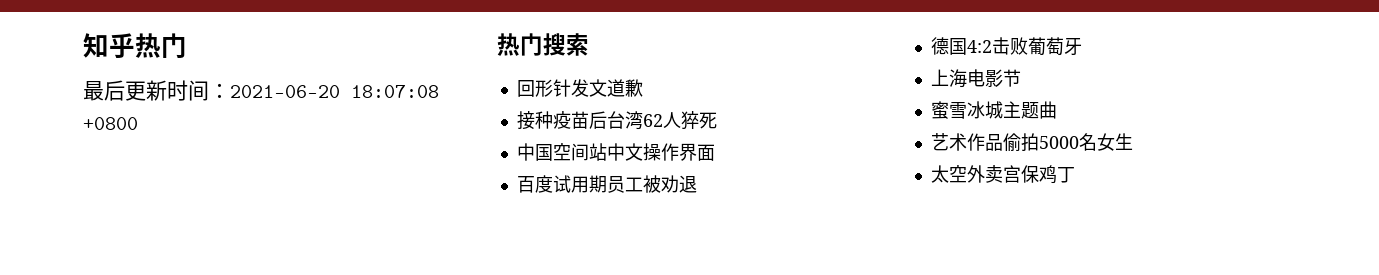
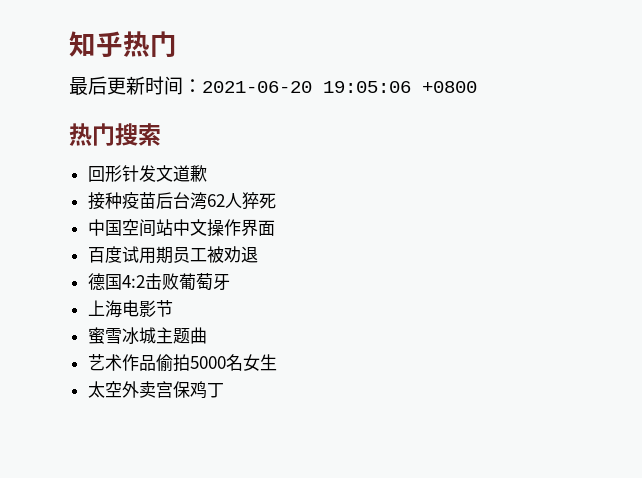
- 最后更新时间：2021-06-20 18:07:08 +0800
+ 最后更新时间：2021-06-20 19:05:06 +0800

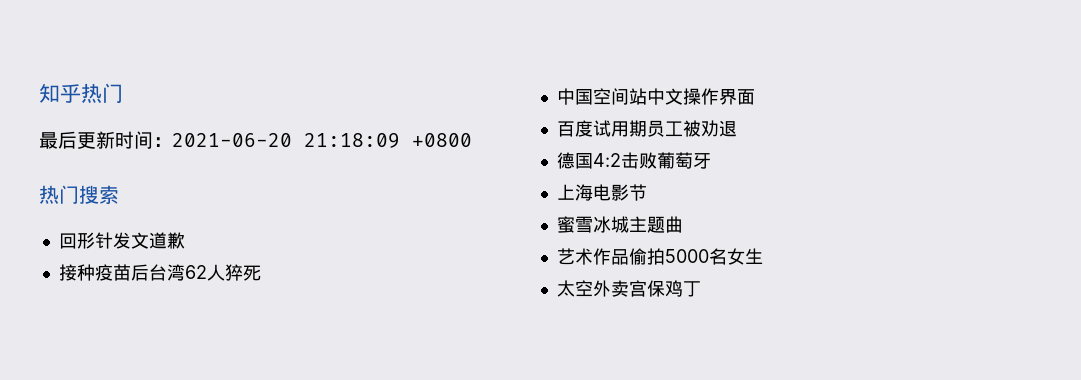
- 最后更新时间：2021-06-20 19:05:06 +0800
+ 最后更新时间：2021-06-20 21:18:09 +0800

